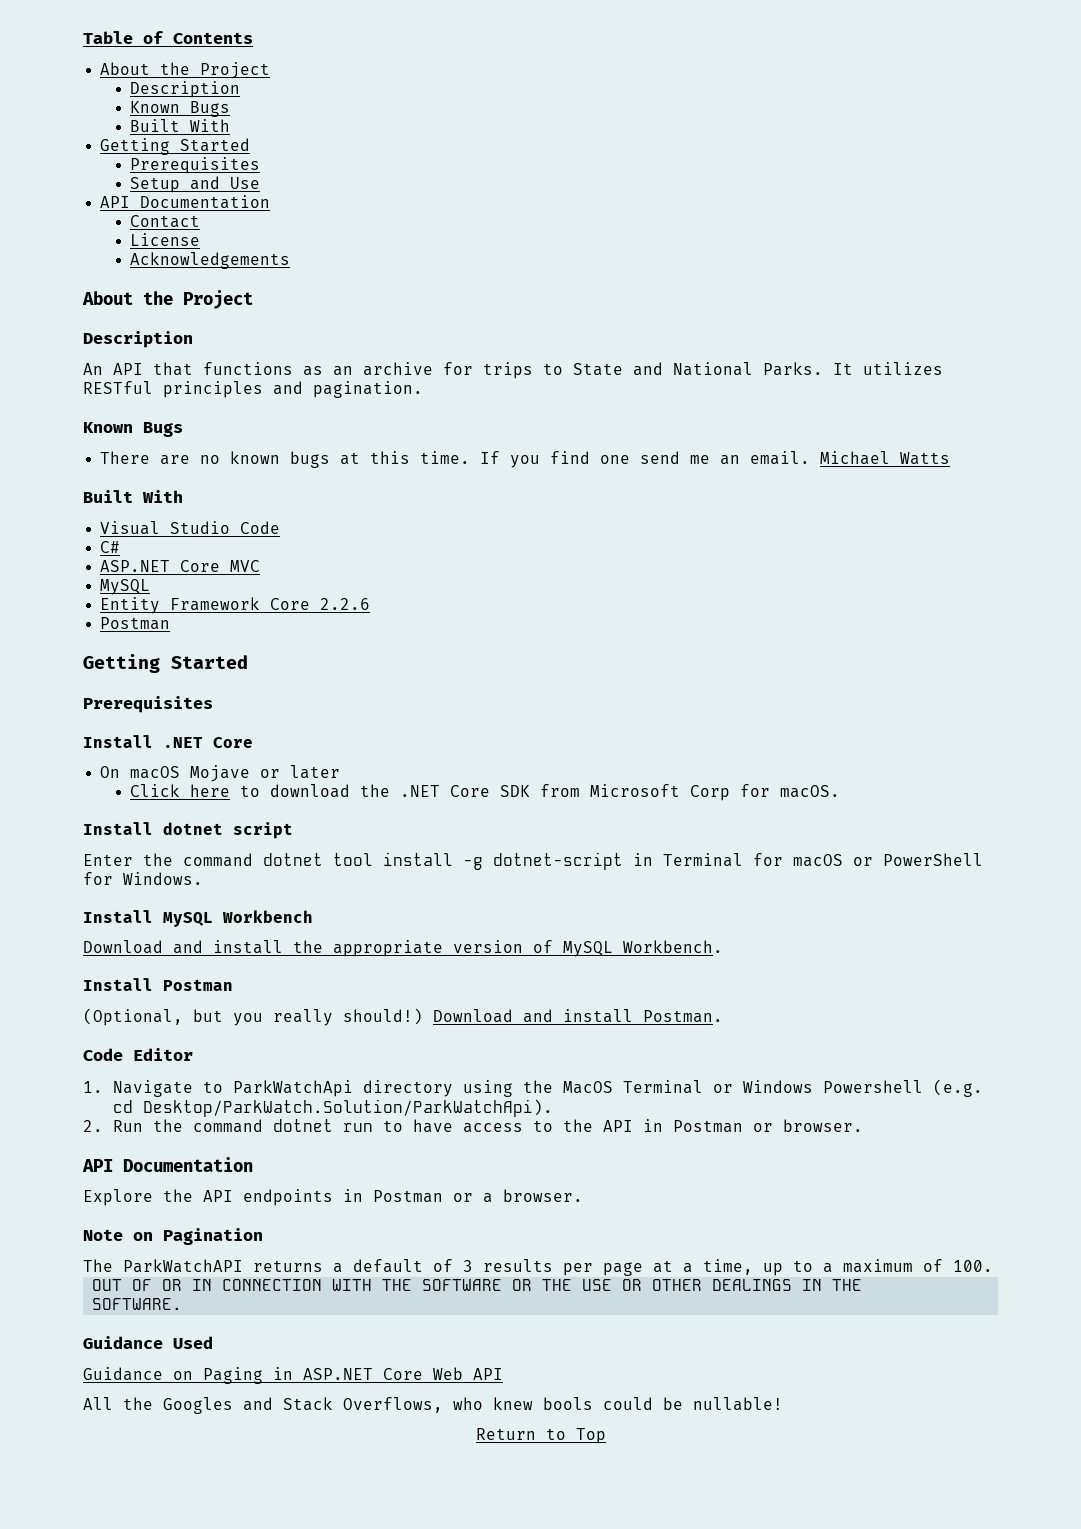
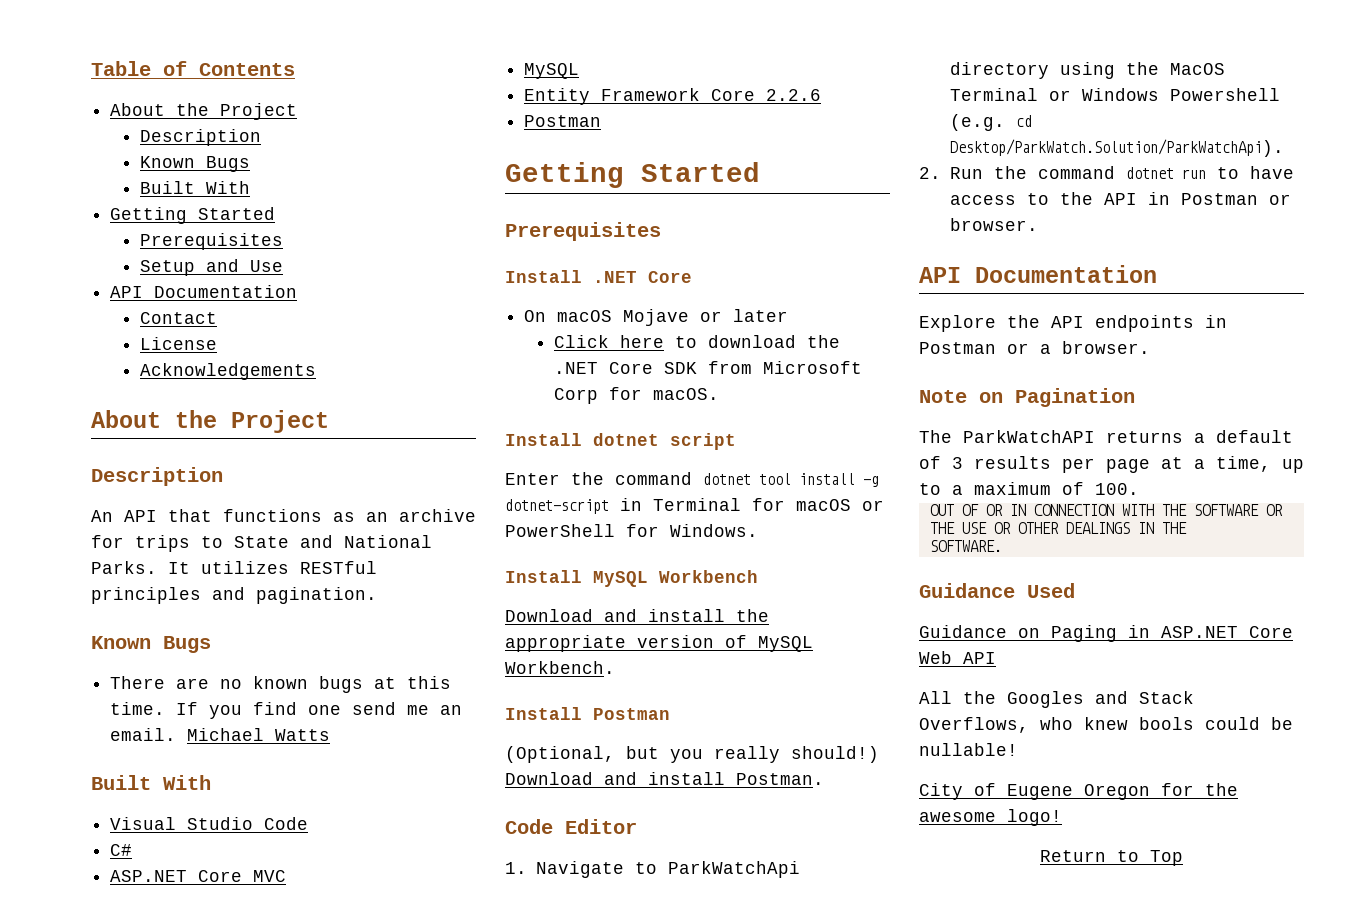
+ City of Eugene Oregon for the awesome logo!

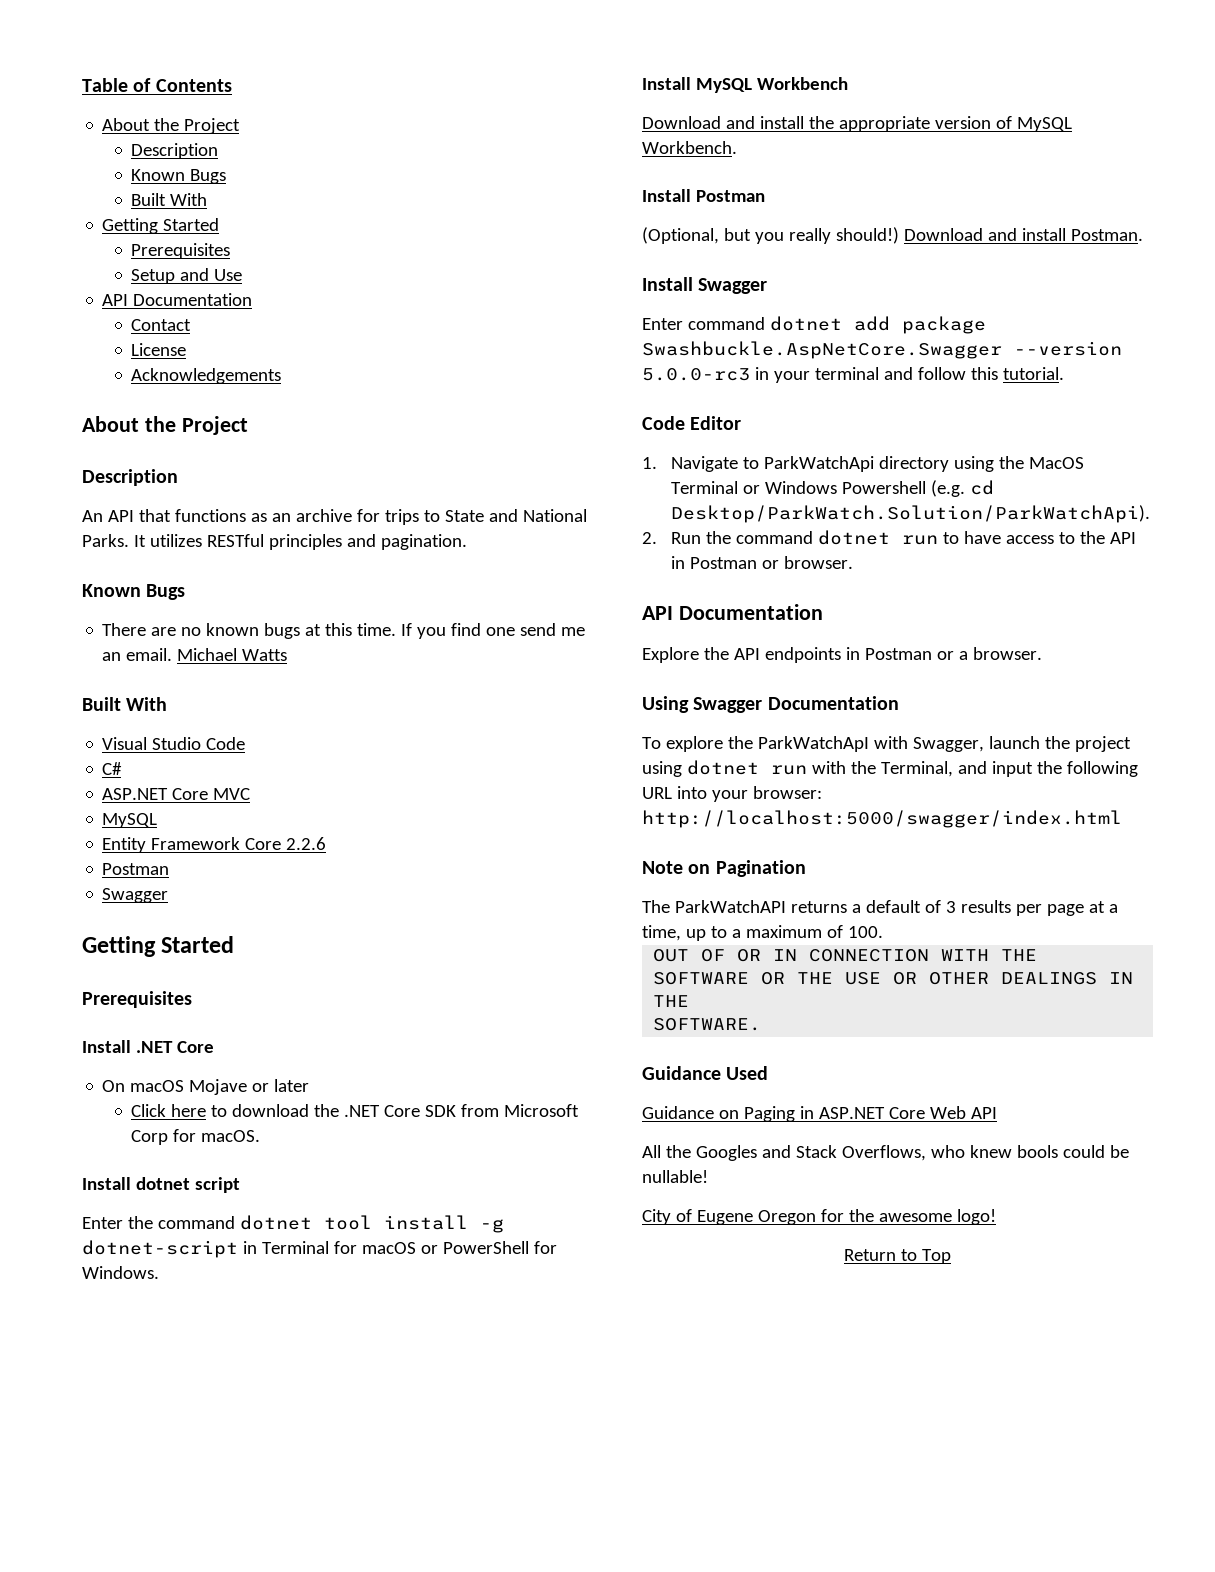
  Entity Framework Core 2.2.6
  Postman
+ Swagger
+ Install Swagger
+ Enter command dotnet add package Swashbuckle.AspNetCore.Swagger --version 5.0.0-rc3 in your terminal and follow this tutorial.
+ Using Swagger Documentation
+ To explore the ParkWatchApI with Swagger, launch the project using dotnet run with the Terminal, and input the following URL into your browser: http://localhost:5000/swagger/index.html

